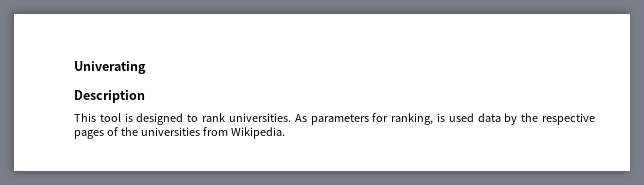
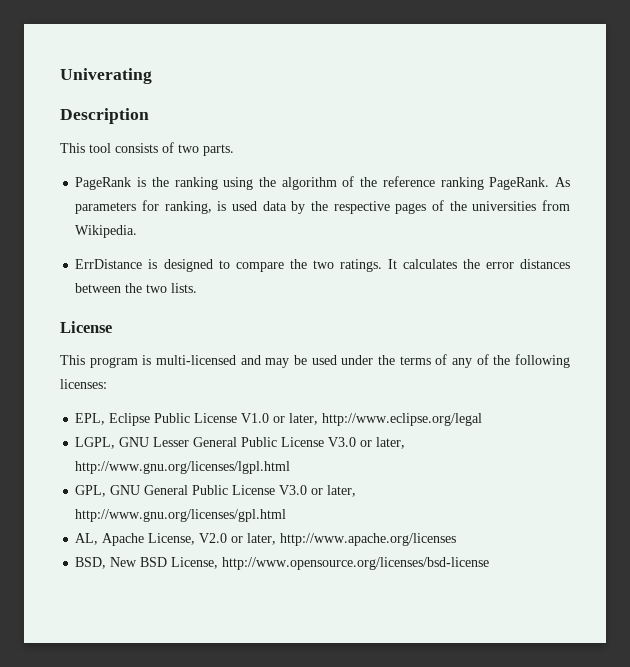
- This tool is designed to rank universities.
+ This tool consists of two parts.
+ PageRank is the ranking using the algorithm of the reference ranking PageRank.
+ ErrDistance is designed to compare the two ratings. It calculates the error distances between the two lists.
+ License
+ This program is multi-licensed and may be used under the terms of any of the following licenses:
+ EPL, Eclipse Public License V1.0 or later, http://www.eclipse.org/legal
+ LGPL, GNU Lesser General Public License V3.0 or later, http://www.gnu.org/licenses/lgpl.html
+ GPL, GNU General Public License V3.0 or later, http://www.gnu.org/licenses/gpl.html
+ AL, Apache License, V2.0 or later, http://www.apache.org/licenses
+ BSD, New BSD License, http://www.opensource.org/licenses/bsd-license

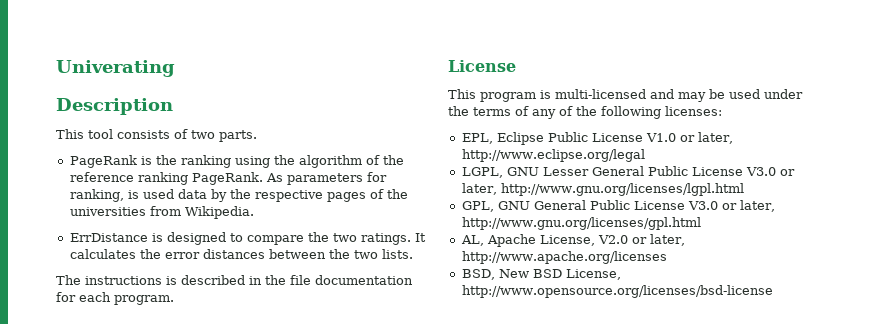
+ The instructions is described in the file documentation for each program.

